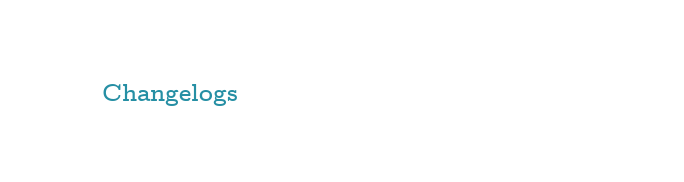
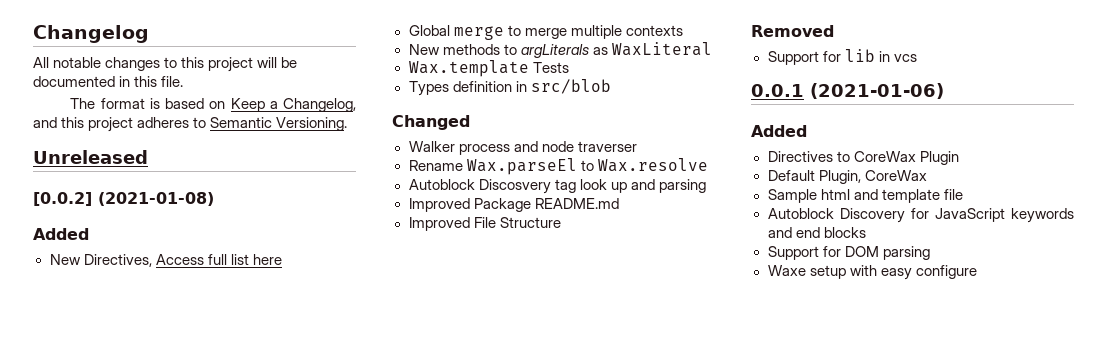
- Changelogs
+ Changelog
+ All notable changes to this project will be documented in this file.
+ The format is based on Keep a Changelog, and this project adheres to Semantic Versioning.
+ Unreleased
+ [0.0.2] (2021-01-08)
+ Added
+ New Directives, Access full list here
+ Global merge to merge multiple contexts
+ New methods to argLiterals as WaxLiteral
+ Wax.template Tests
+ Types definition in src/blob
+ Changed
+ Walker process and node traverser
+ Rename Wax.parseEl to Wax.resolve
+ Autoblock Discosvery tag look up and parsing
+ Improved Package README.md
+ Improved File Structure
+ Removed
+ Support for lib in vcs
+ 0.0.1 (2021-01-06)
+ Added
+ Directives to CoreWax Plugin
+ Default Plugin, CoreWax
+ Sample html and template file
+ Autoblock Discovery for JavaScript keywords and end blocks
+ Support for DOM parsing
+ Waxe setup with easy configure

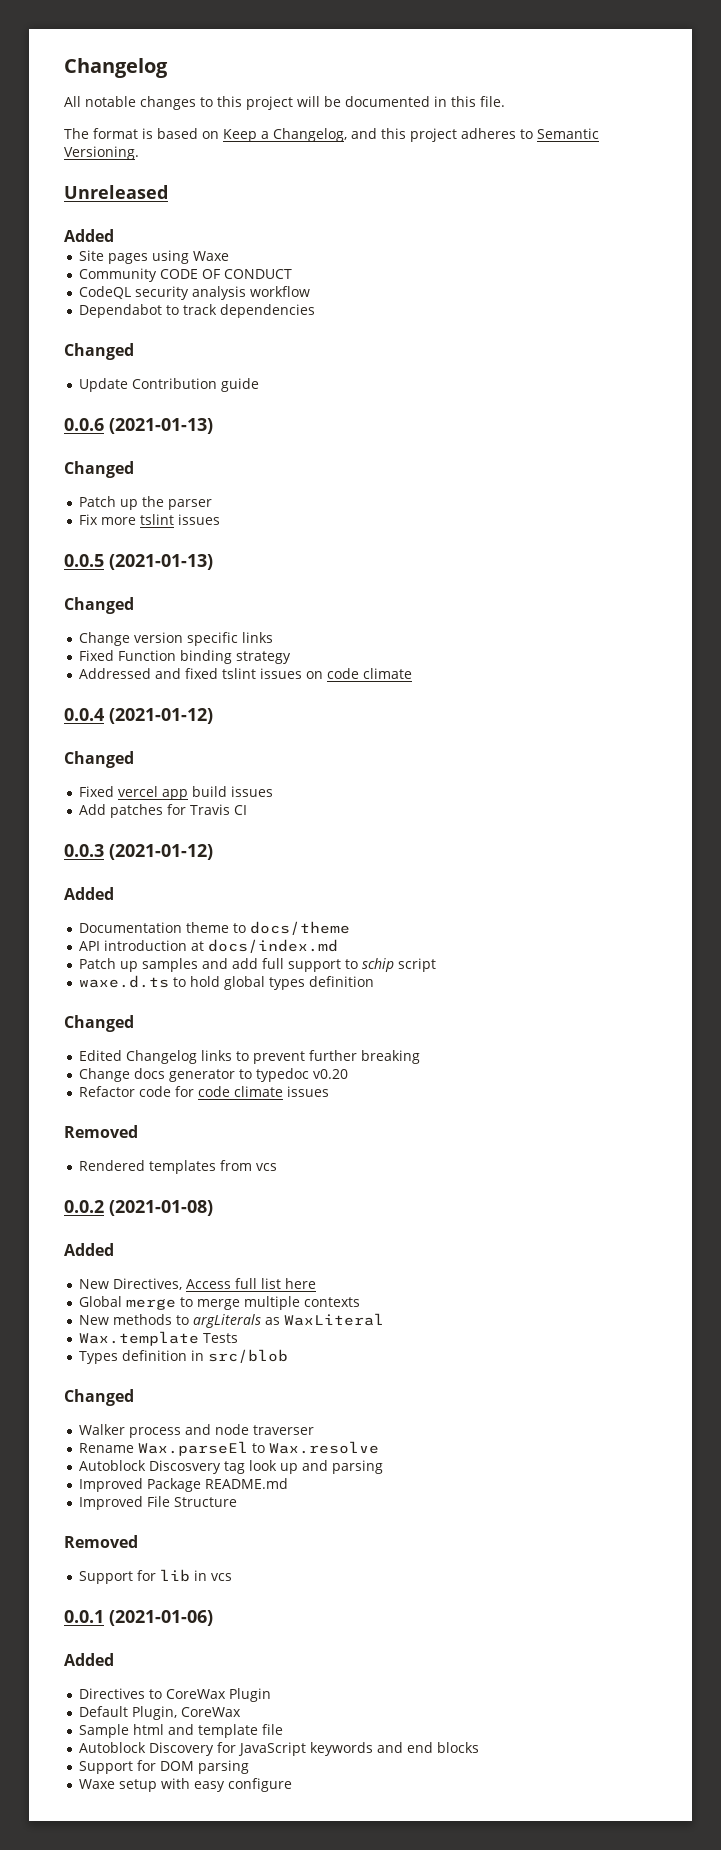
  Unreleased
- [0.0.2] (2021-01-08)
+ Added
+ Site pages using Waxe
+ Community CODE OF CONDUCT
+ CodeQL security analysis workflow
+ Dependabot to track dependencies
+ Changed
+ Update Contribution guide
+ 0.0.6 (2021-01-13)
+ Changed
+ Patch up the parser
+ Fix more tslint issues
+ 0.0.5 (2021-01-13)
+ Changed
+ Change version specific links
+ Fixed Function binding strategy
+ Addressed and fixed tslint issues on code climate
+ 0.0.4 (2021-01-12)
+ Changed
+ Fixed vercel app build issues
+ Add patches for Travis CI
+ 0.0.3 (2021-01-12)
+ Added
+ Documentation theme to docs/theme
+ API introduction at docs/index.md
+ Patch up samples and add full support to schip script
+ waxe.d.ts to hold global types definition
+ Changed
+ Edited Changelog links to prevent further breaking
+ Change docs generator to typedoc v0.20
+ Refactor code for code climate issues
+ Removed
+ Rendered templates from vcs
+ 0.0.2 (2021-01-08)

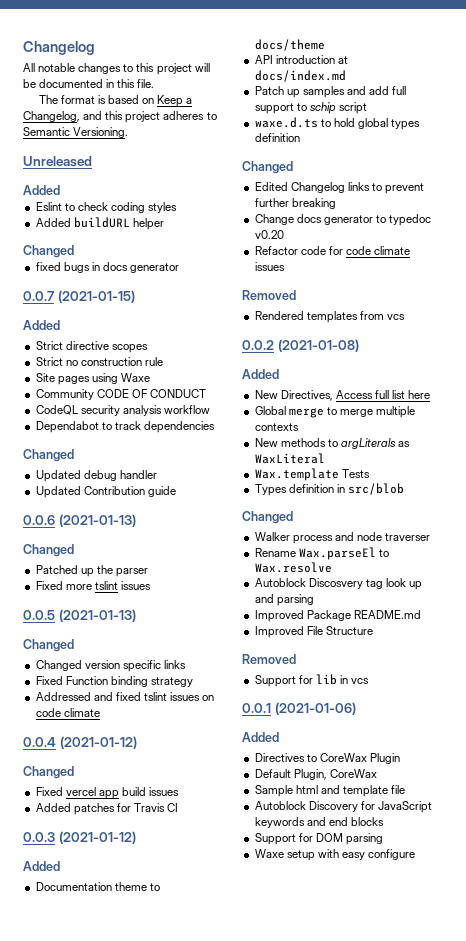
+ Eslint to check coding styles
+ Added buildURL helper
+ Changed
+ fixed bugs in docs generator
+ 0.0.7 (2021-01-15)
+ Added
+ Strict directive scopes
+ Strict no construction rule
- Update Contribution guide
+ Updated debug handler
+ Updated Contribution guide
- Patch up the parser
+ Patched up the parser
- Fix more tslint issues
+ Fixed more tslint issues
- Change version specific links
+ Changed version specific links
- Add patches for Travis CI
+ Added patches for Travis CI

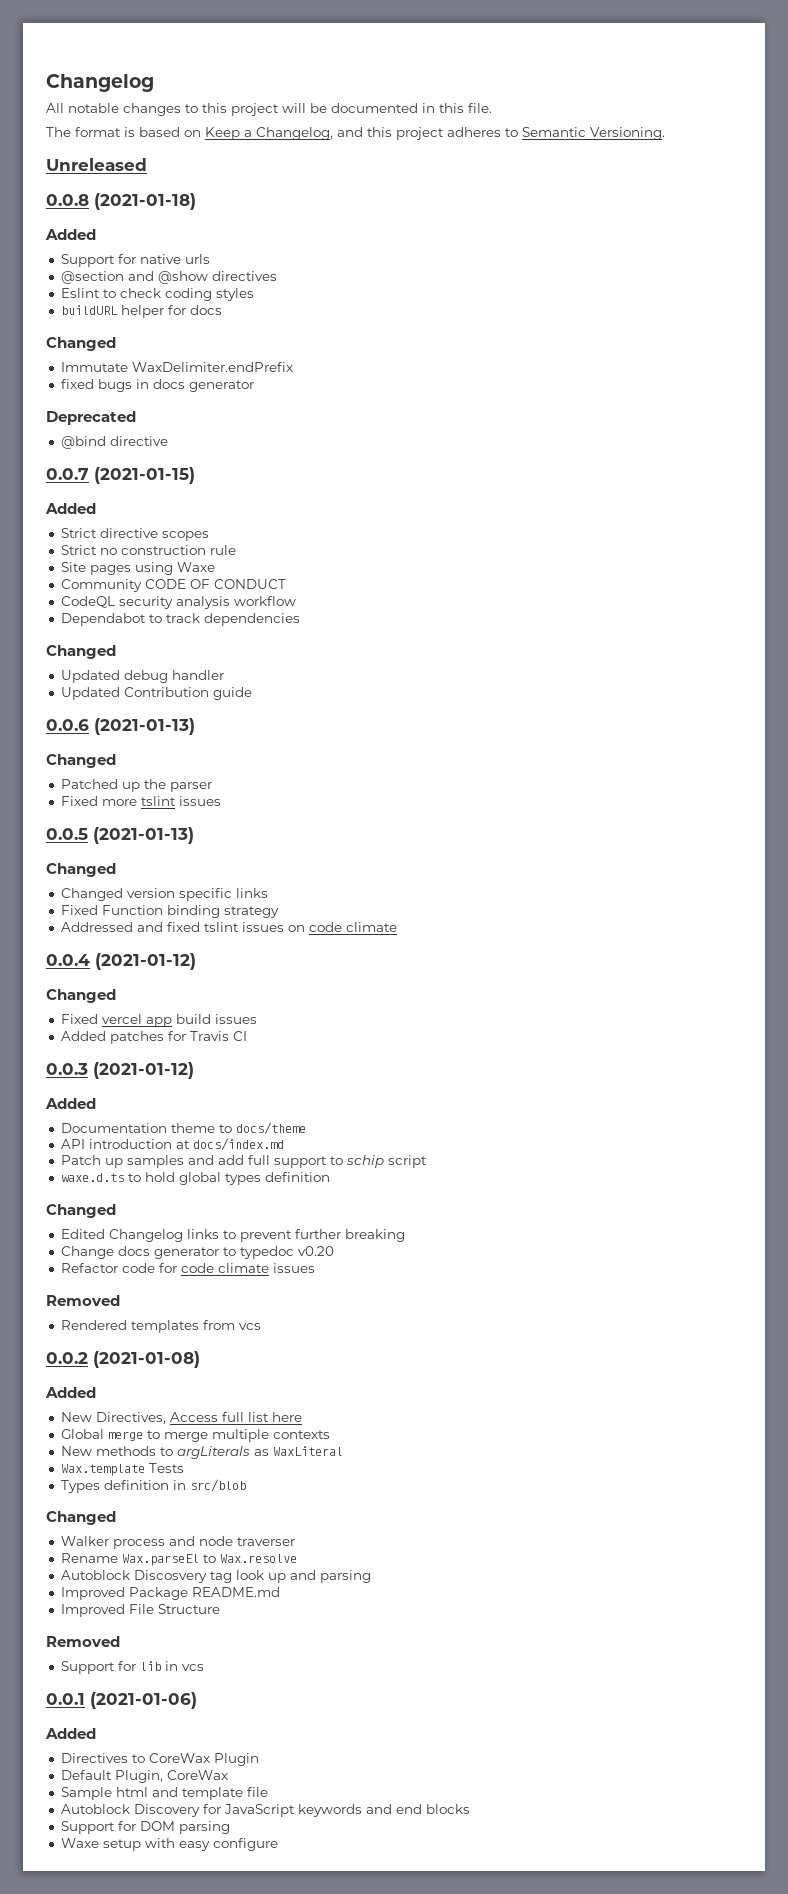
  Unreleased
+ 0.0.8 (2021-01-18)
  Added
+ Support for native urls
+ @section and @show directives
- Added buildURL helper
+ buildURL helper for docs
  Changed
+ Immutate WaxDelimiter.endPrefix
+ Deprecated
+ @bind directive

